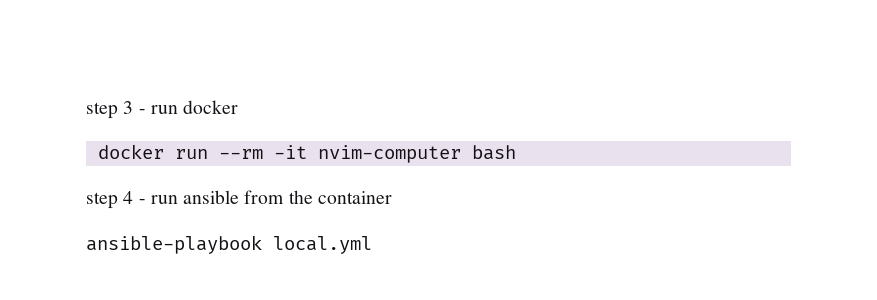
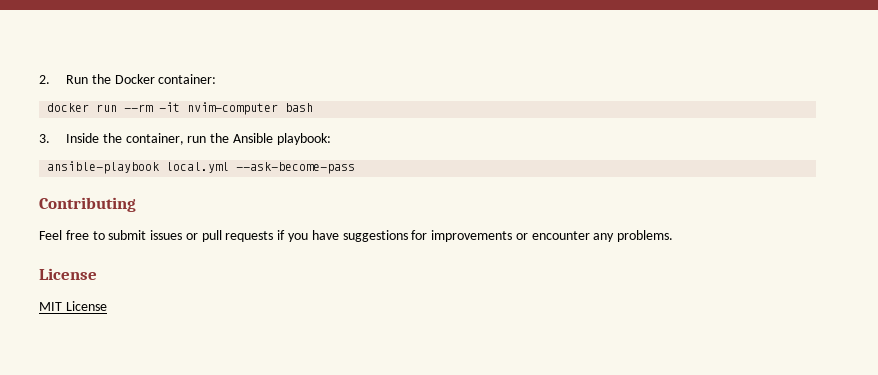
- step 3 - run docker
+ 2. Run the Docker container:
- step 4 - run ansible from the container
- ansible-playbook local.yml
+ 3. Inside the container, run the Ansible playbook:
+ ansible-playbook local.yml --ask-become-pass
+ Contributing
+ Feel free to submit issues or pull requests if you have suggestions for improvements or encounter any problems.
+ License
+ MIT License

